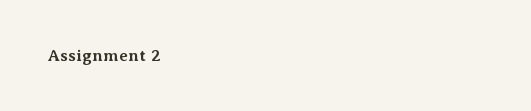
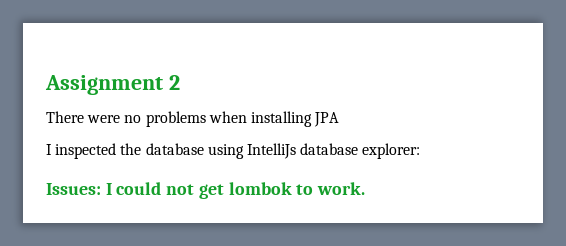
+ There were no problems when installing JPA
+ I inspected the database using IntelliJs database explorer:
+ Issues: I could not get lombok to work.

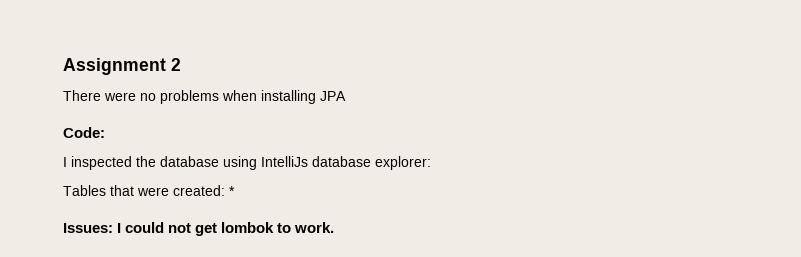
+ Code:
+ Tables that were created: *

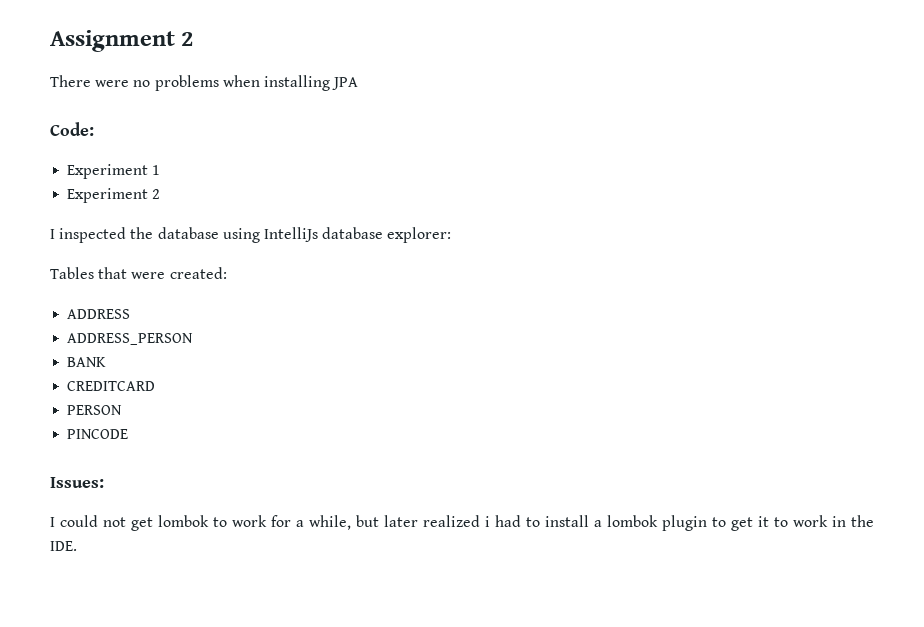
+ Experiment 1
+ Experiment 2
- Tables that were created: *
+ Tables that were created:
+ ADDRESS
+ ADDRESS_PERSON
+ BANK
+ CREDITCARD
+ PERSON
+ PINCODE
- Issues: I could not get lombok to work.
+ Issues:
+ I could not get lombok to work for a while, but later realized i had to install a lombok plugin to get it to work in the IDE.

